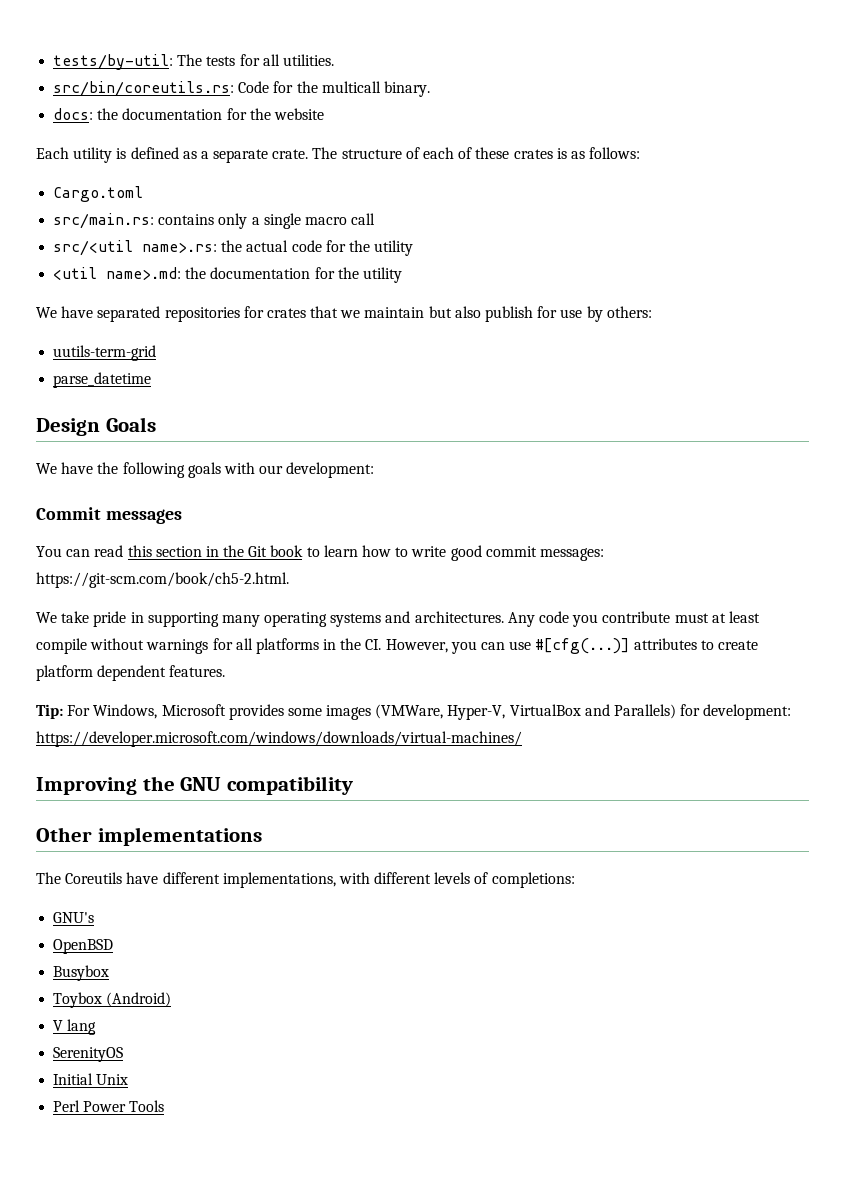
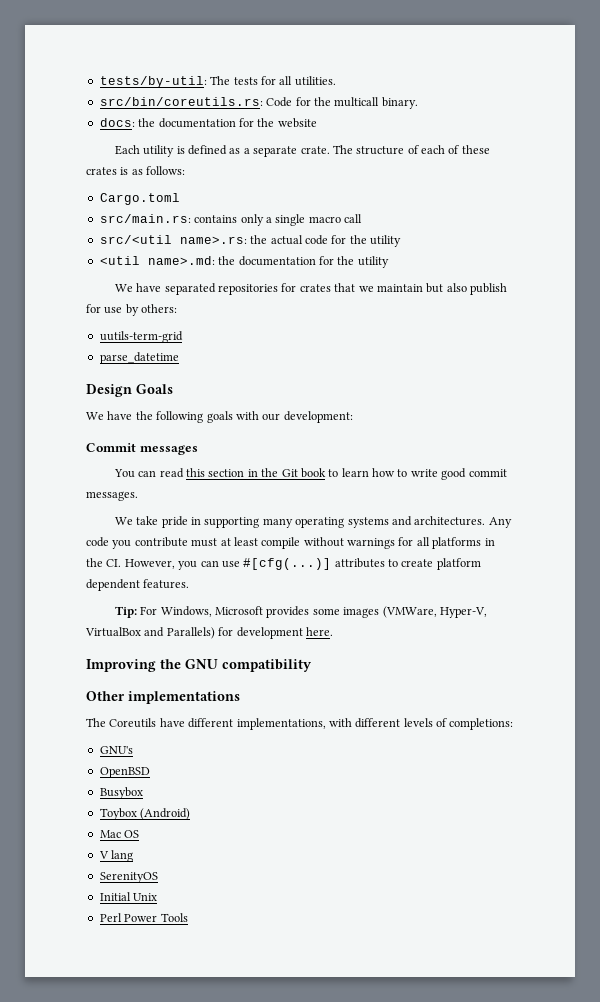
- You can read this section in the Git book to learn how to write good commit messages: https://git-scm.com/book/ch5-2.html.
+ You can read this section in the Git book to learn how to write good commit messages.
- Tip: For Windows, Microsoft provides some images (VMWare, Hyper-V, VirtualBox and Parallels) for development: https://developer.microsoft.com/windows/downloads/virtual-machines/
+ Tip: For Windows, Microsoft provides some images (VMWare, Hyper-V, VirtualBox and Parallels) for development here.
+ Mac OS

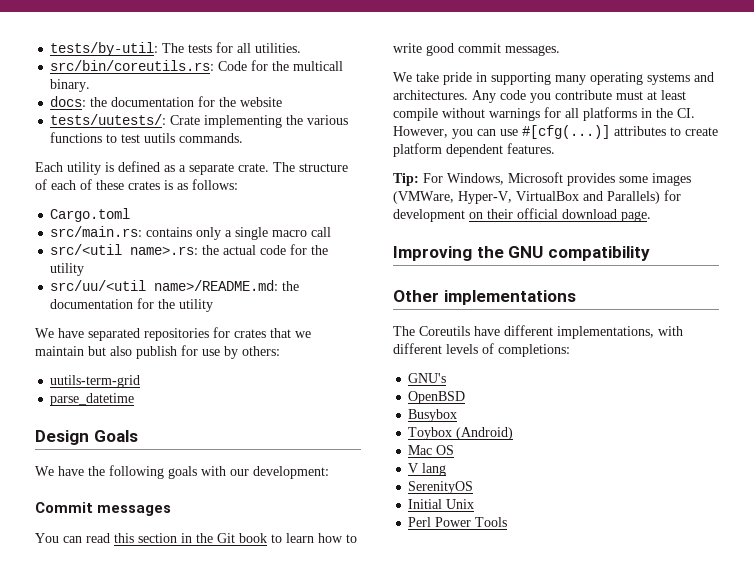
+ tests/uutests/: Crate implementing the various functions to test uutils commands.
- <util name>.md: the documentation for the utility
+ src/uu/<util name>/README.md: the documentation for the utility
- Tip: For Windows, Microsoft provides some images (VMWare, Hyper-V, VirtualBox and Parallels) for development here.
+ Tip: For Windows, Microsoft provides some images (VMWare, Hyper-V, VirtualBox and Parallels) for development on their official download page.

